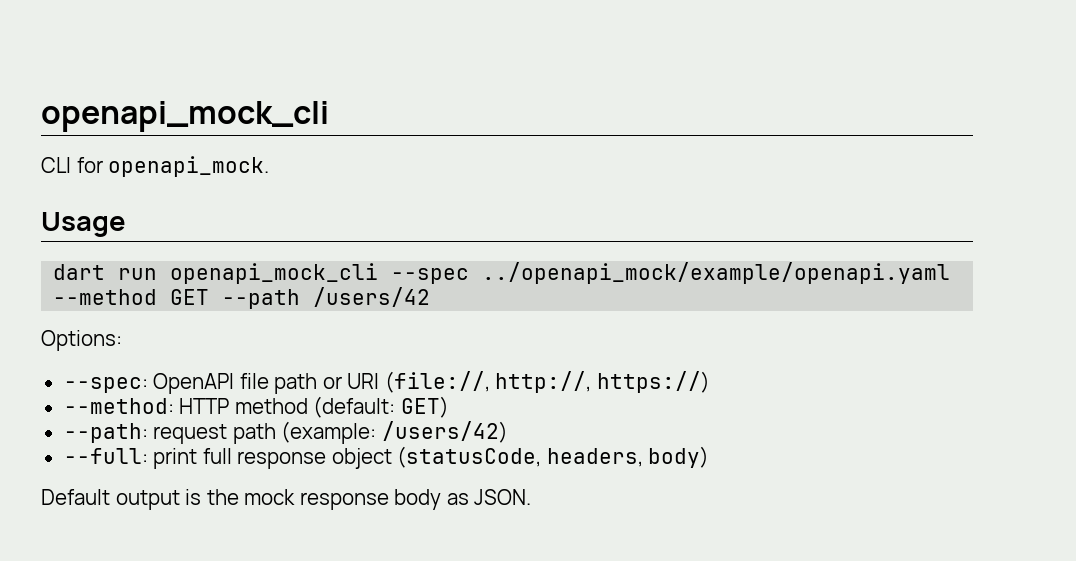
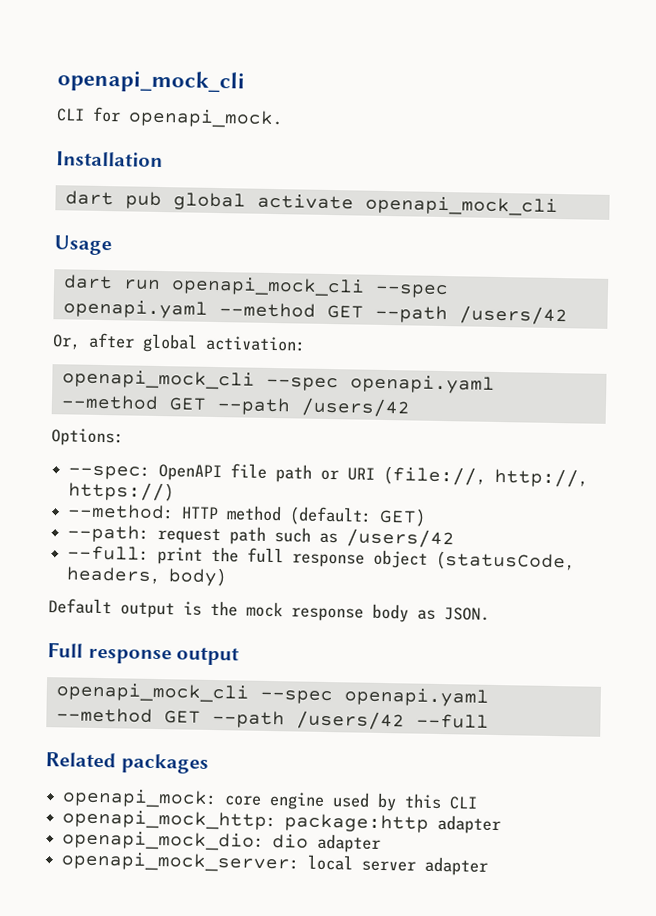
+ Installation
+ dart pub global activate openapi_mock_cli
- dart run openapi_mock_cli --spec ../openapi_mock/example/openapi.yaml --method GET --path /users/42
+ dart run openapi_mock_cli --spec openapi.yaml --method GET --path /users/42
+ Or, after global activation:
+ openapi_mock_cli --spec openapi.yaml --method GET --path /users/42
- --path: request path (example: /users/42)
+ --path: request path such as /users/42
- --full: print full response object (statusCode, headers, body)
+ --full: print the full response object (statusCode, headers, body)
+ Full response output
+ openapi_mock_cli --spec openapi.yaml --method GET --path /users/42 --full
+ Related packages
+ openapi_mock: core engine used by this CLI
+ openapi_mock_http: package:http adapter
+ openapi_mock_dio: dio adapter
+ openapi_mock_server: local server adapter

